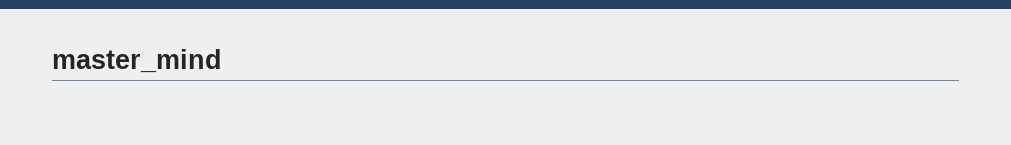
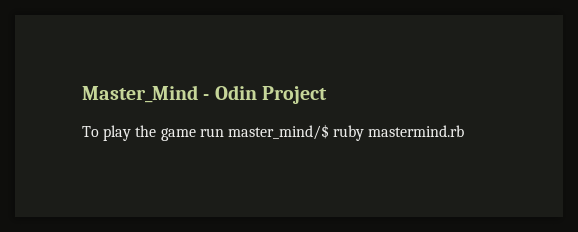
- master_mind
+ Master_Mind - Odin Project
+ To play the game run master_mind/$ ruby mastermind.rb

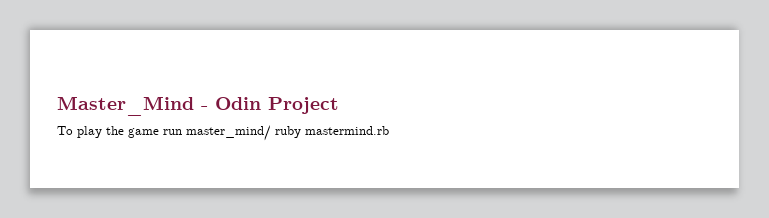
- To play the game run master_mind/$ ruby mastermind.rb
+ To play the game run master_mind/ ruby mastermind.rb

